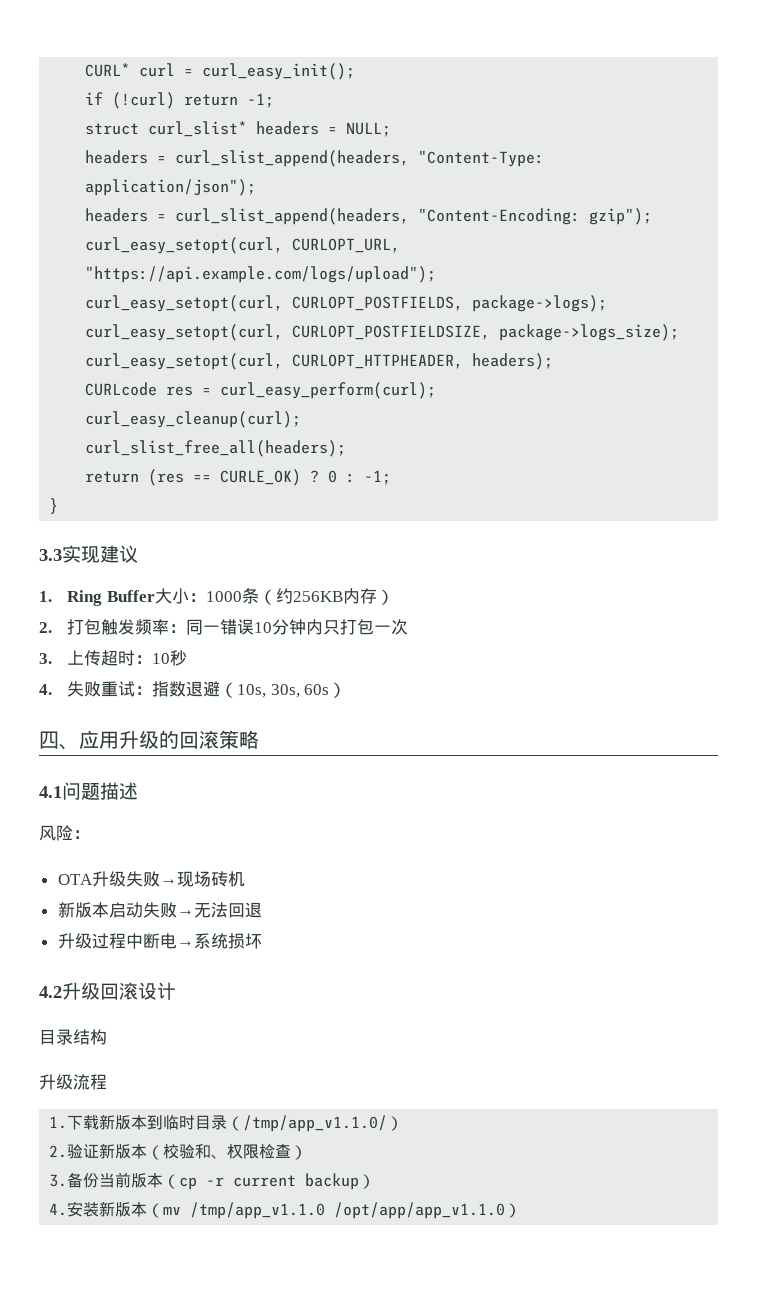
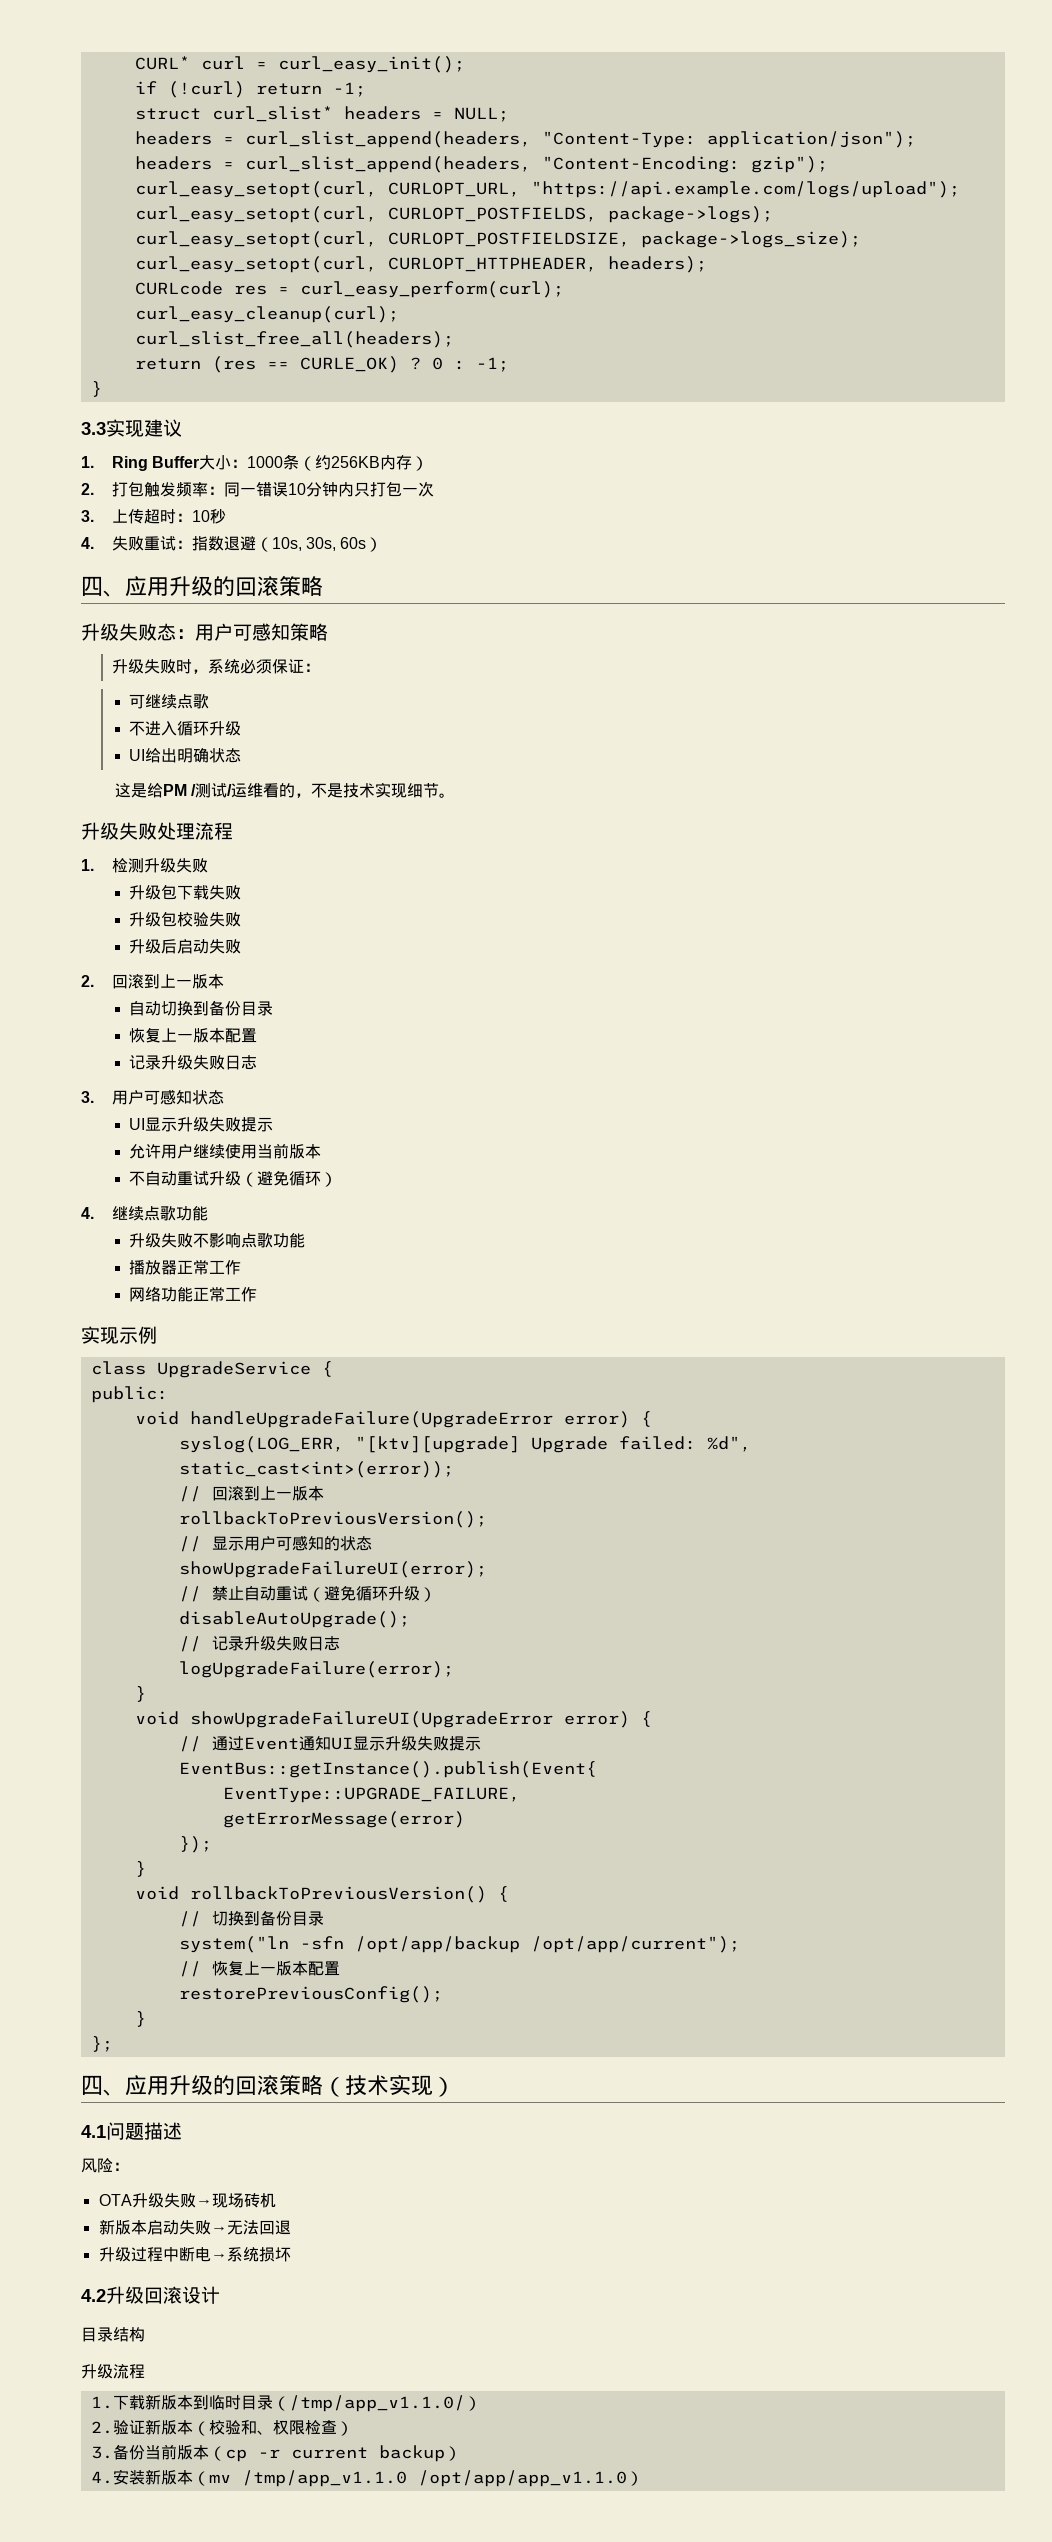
+ 升级失败态：用户可感知策略
+ 升级失败时，系统必须保证：
+ 可继续点歌
+ 不进入循环升级
+ UI给出明确状态
+ 这是给PM /测试/运维看的，不是技术实现细节。
+ 升级失败处理流程
+ 1.检测升级失败
+ 升级包下载失败
+ 升级包校验失败
+ 升级后启动失败
+ 2.回滚到上一版本
+ 自动切换到备份目录
+ 恢复上一版本配置
+ 记录升级失败日志
+ 3.用户可感知状态
+ UI显示升级失败提示
+ 允许用户继续使用当前版本
+ 不自动重试升级（避免循环）
+ 4.继续点歌功能
+ 升级失败不影响点歌功能
+ 播放器正常工作
+ 网络功能正常工作
+ 实现示例
+ class UpgradeService {
+ public:
+ void handleUpgradeFailure(UpgradeError error) {
+ syslog(LOG_ERR, "[ktv][upgrade] Upgrade failed: %d", static_cast<int>(error));
+ // 回滚到上一版本
+ rollbackToPreviousVersion();
+ // 显示用户可感知的状态
+ showUpgradeFailureUI(error);
+ // 禁止自动重试（避免循环升级）
+ disableAutoUpgrade();
+ // 记录升级失败日志
+ logUpgradeFailure(error);
+ }
+ void showUpgradeFailureUI(UpgradeError error) {
+ // 通过Event通知UI显示升级失败提示
+ EventBus::getInstance().publish(Event{
+ EventType::UPGRADE_FAILURE,
+ getErrorMessage(error)
+ });
+ }
+ void rollbackToPreviousVersion() {
+ // 切换到备份目录
+ system("ln -sfn /opt/app/backup /opt/app/current");
+ // 恢复上一版本配置
+ restorePreviousConfig();
+ }
+ };
+ 四、应用升级的回滚策略（技术实现）

